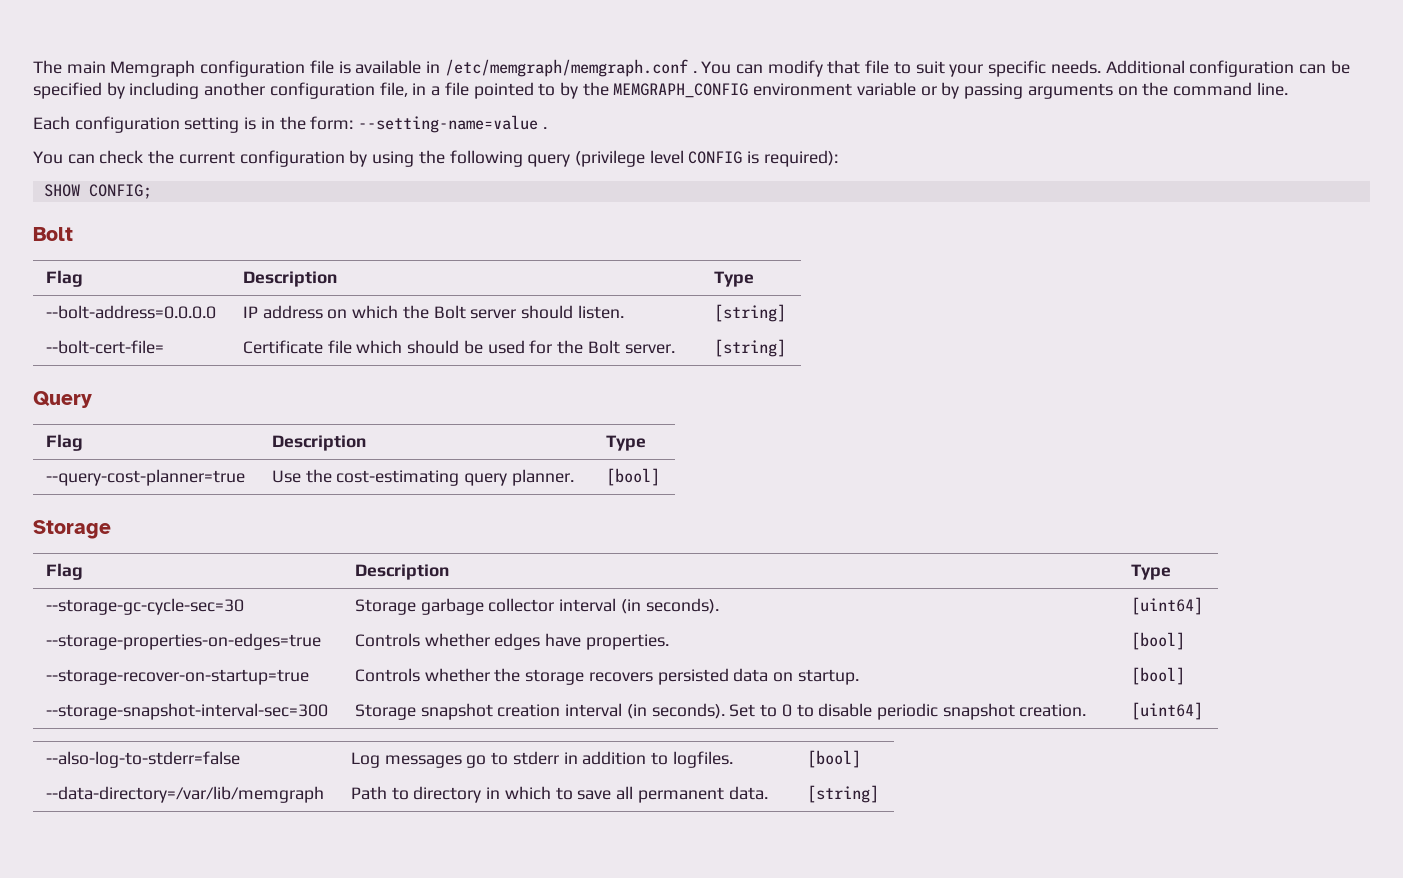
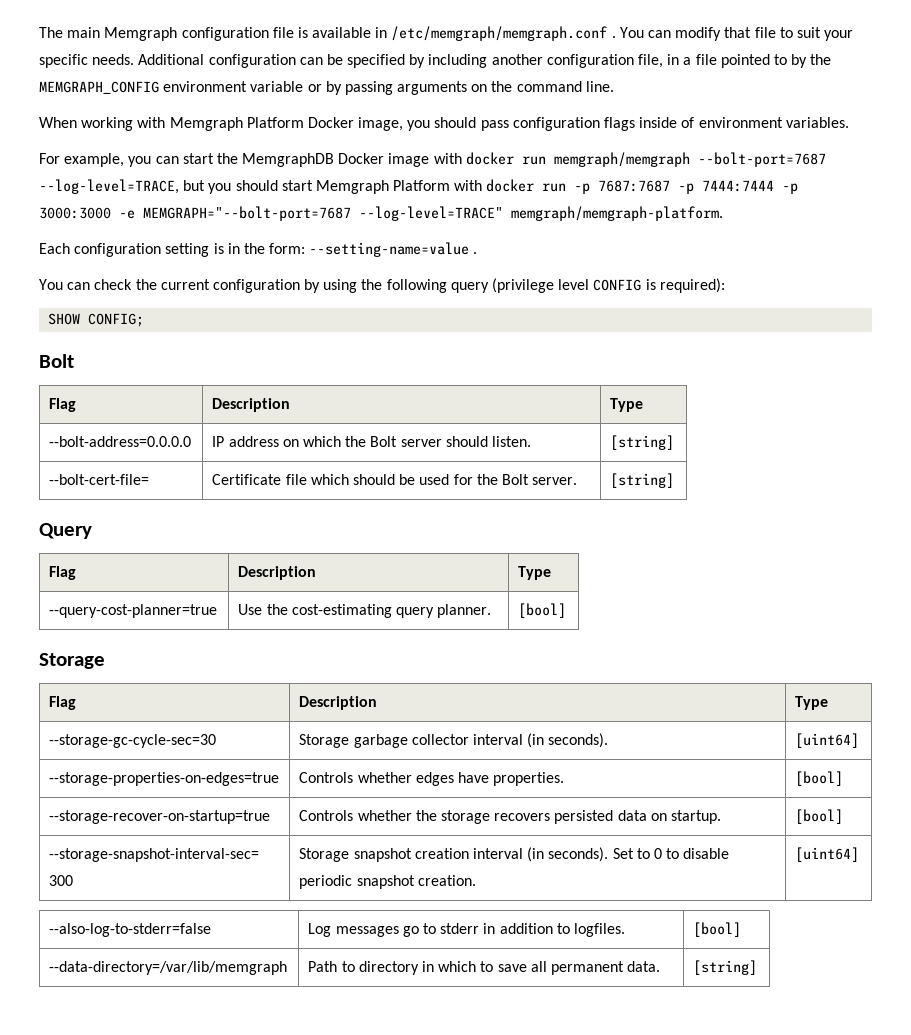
+ When working with Memgraph Platform Docker image, you should pass configuration flags inside of environment variables.
+ For example, you can start the MemgraphDB Docker image with docker run memgraph/memgraph --bolt-port=7687 --log-level=TRACE, but you should start Memgraph Platform with docker run -p 7687:7687 -p 7444:7444 -p 3000:3000 -e MEMGRAPH="--bolt-port=7687 --log-level=TRACE" memgraph/memgraph-platform.

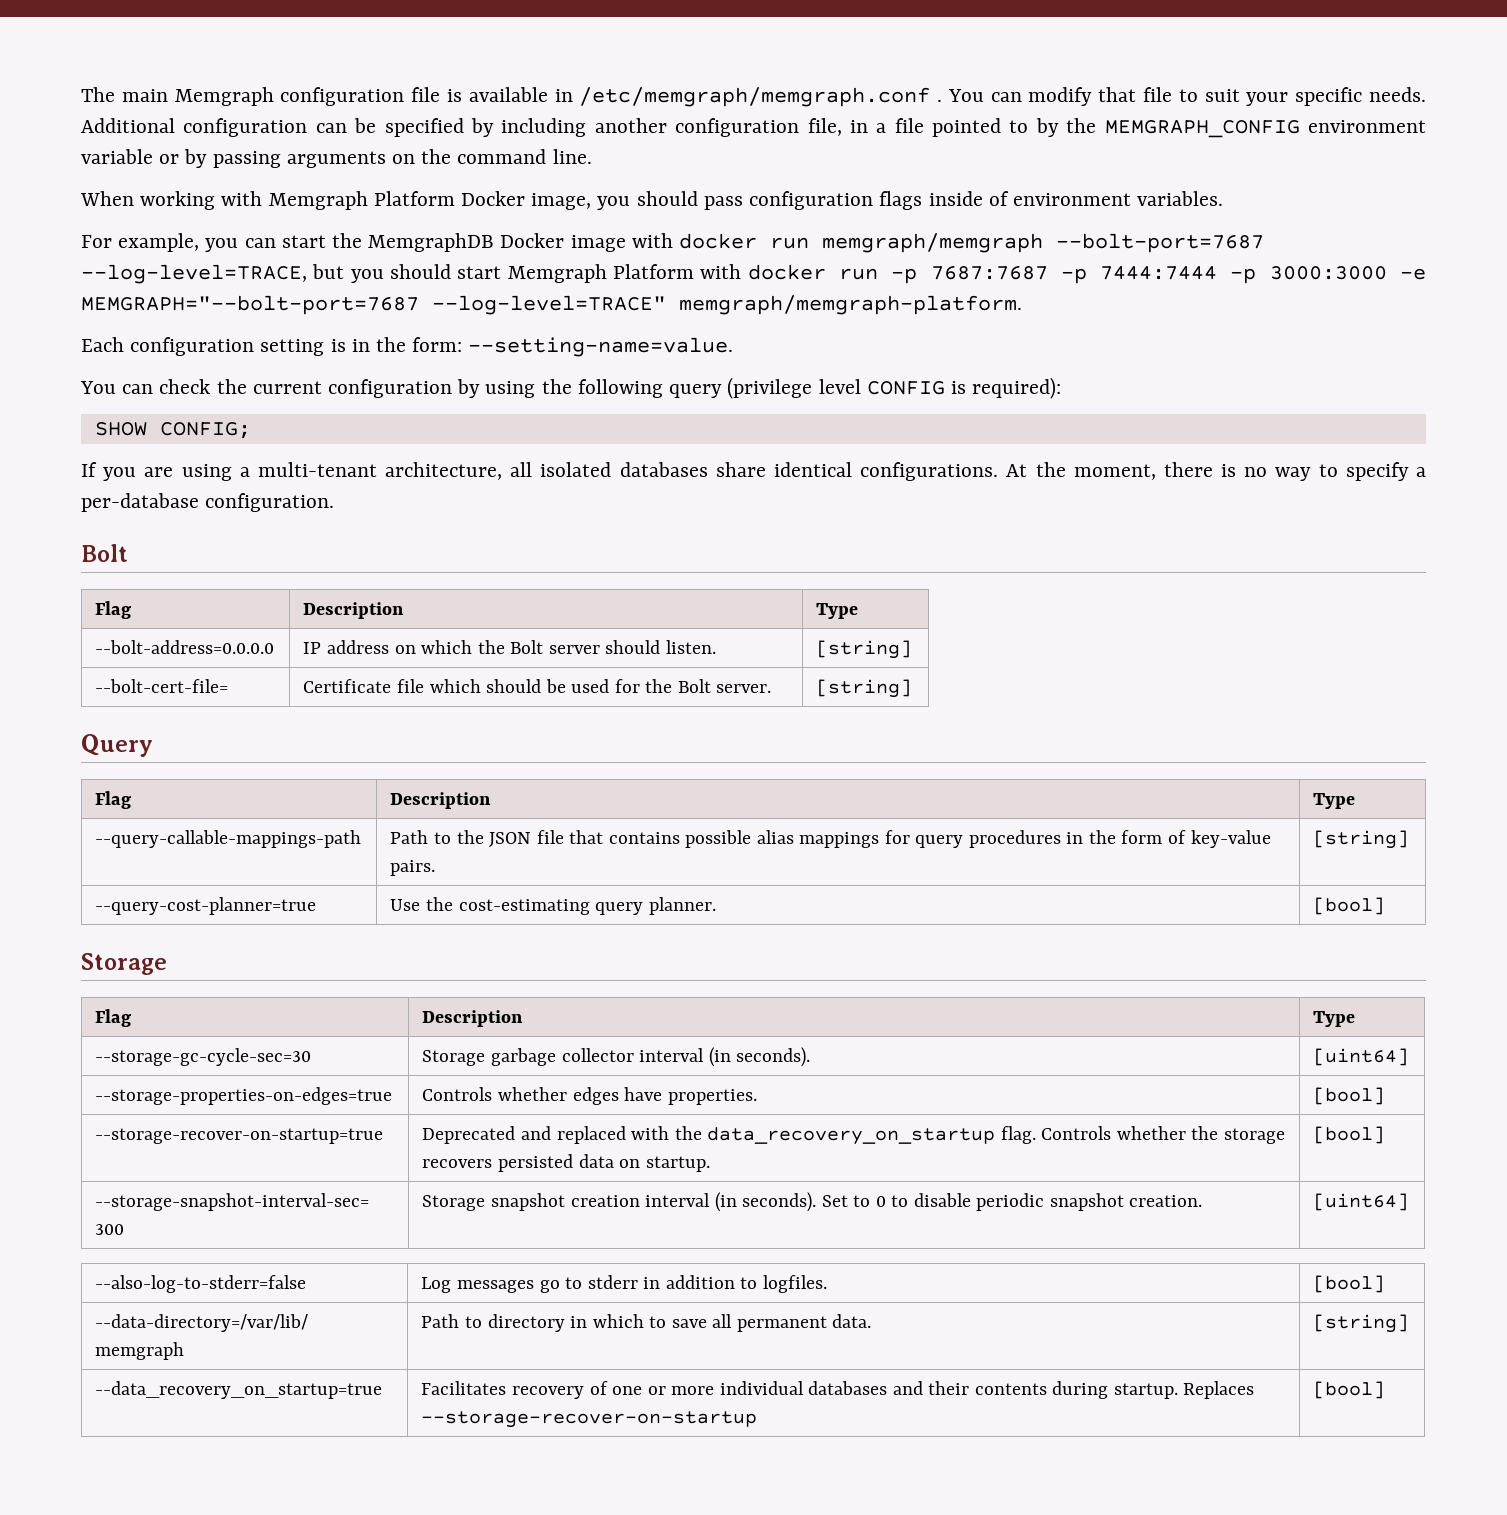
- Each configuration setting is in the form: --setting-name=value .
+ Each configuration setting is in the form: --setting-name=value.
+ If you are using a multi-tenant architecture, all isolated databases share identical configurations. At the moment, there is no way to specify a per-database configuration.
+ --query-callable-mappings-path | Path to the JSON file that contains possible alias mappings for query procedures in the form of key-value pairs. | [string]
- --storage-recover-on-startup=true | Controls whether the storage recovers persisted data on startup. | [bool]
+ --storage-recover-on-startup=true | Deprecated and replaced with the data_recovery_on_startup flag. Controls whether the storage recovers persisted data on startup. | [bool]
+ --data_recovery_on_startup=true | Facilitates recovery of one or more individual databases and their contents during startup. Replaces --storage-recover-on-startup | [bool]

